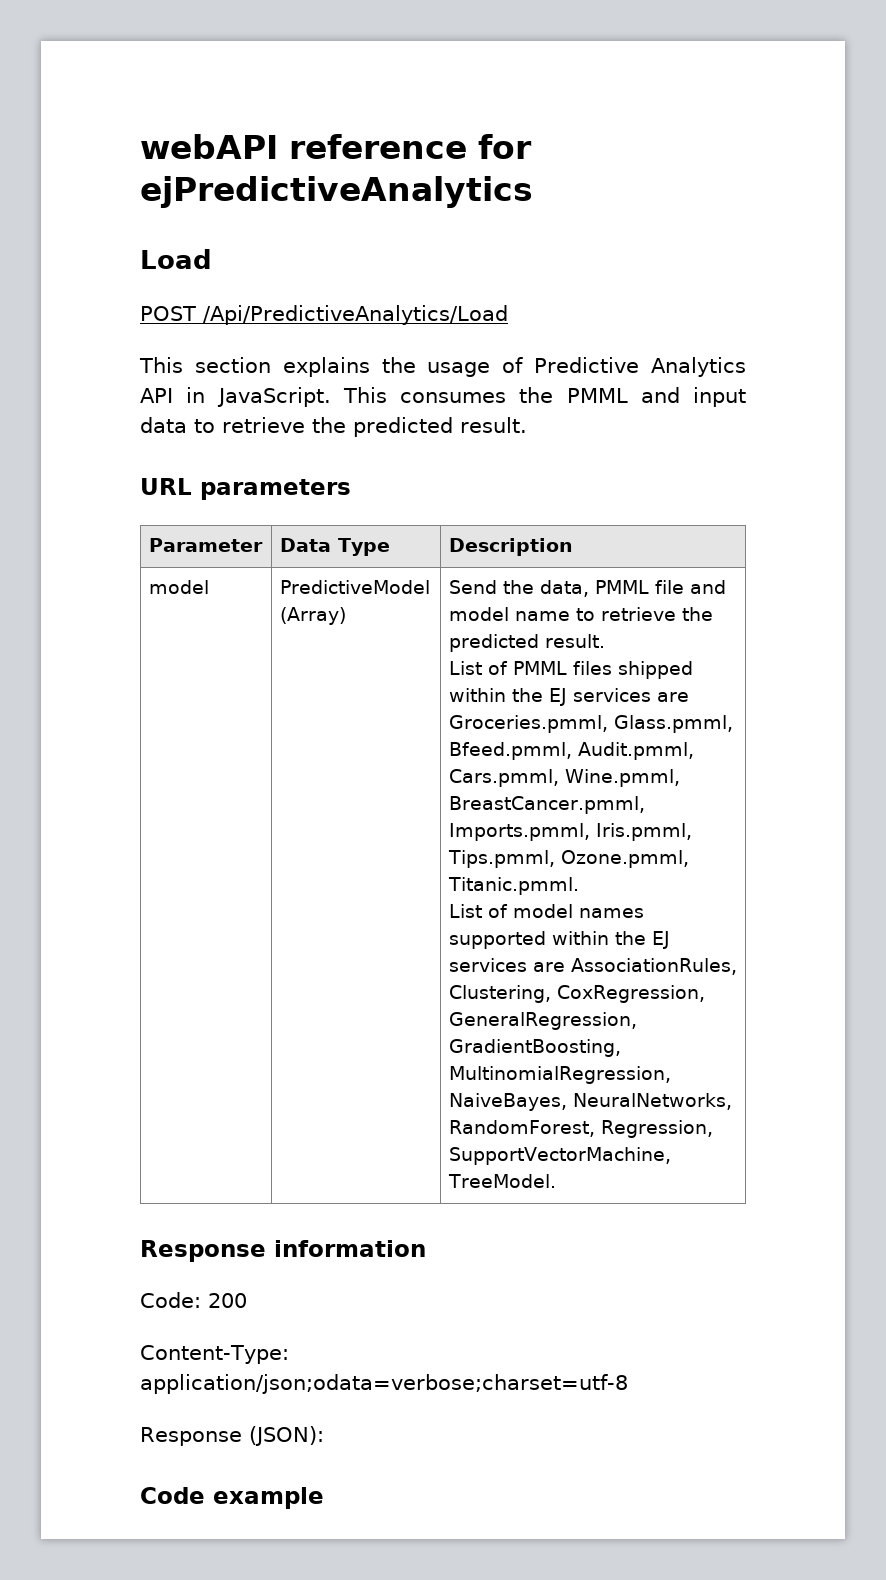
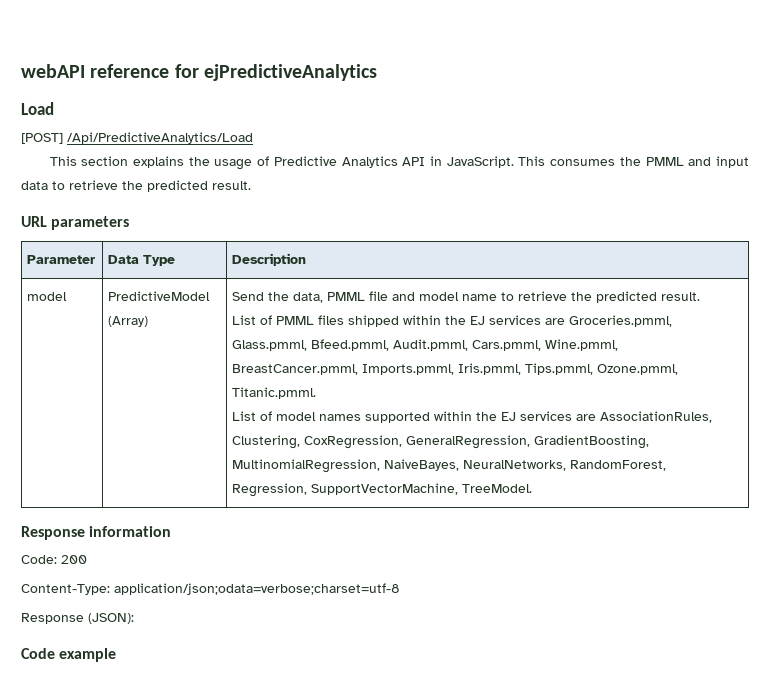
- POST /Api/PredictiveAnalytics/Load
+ [POST] /Api/PredictiveAnalytics/Load

